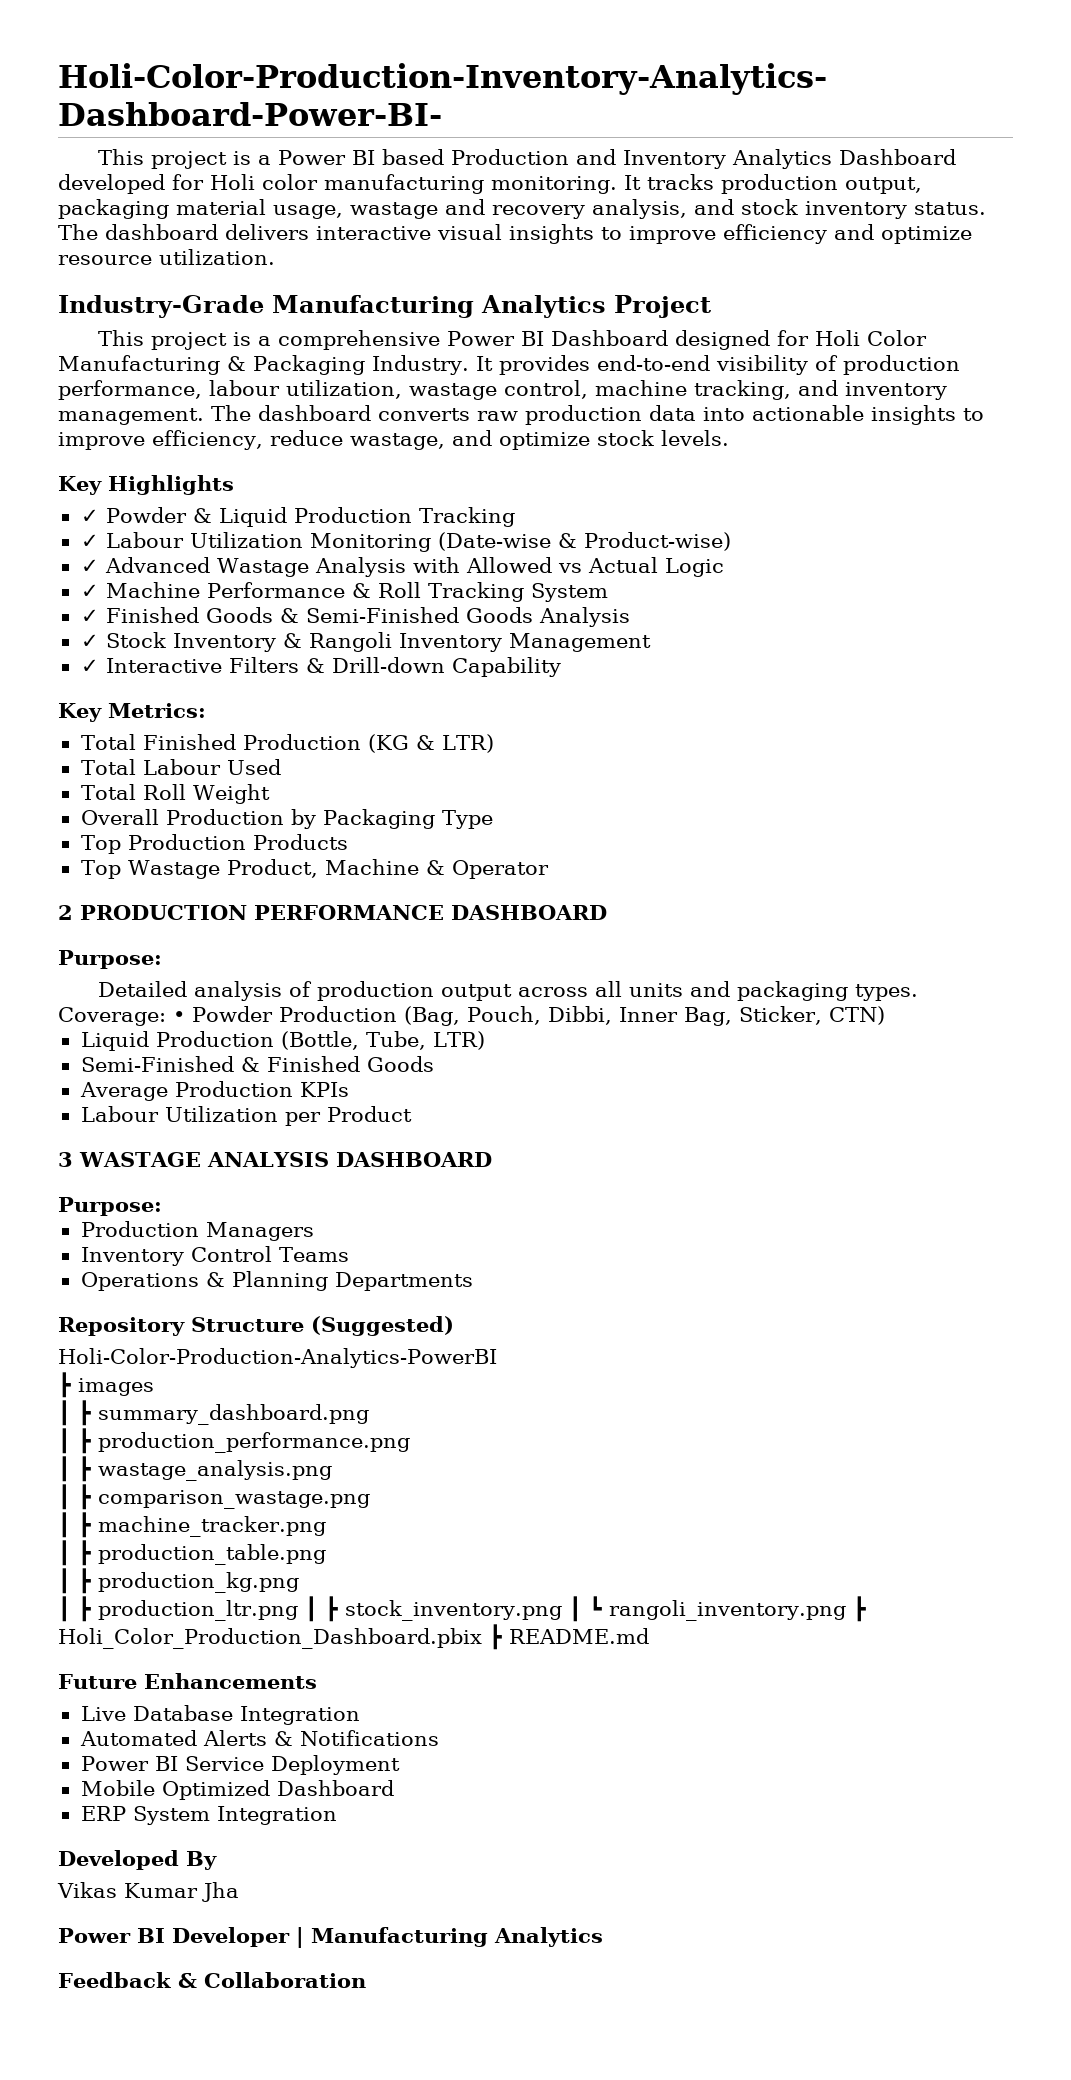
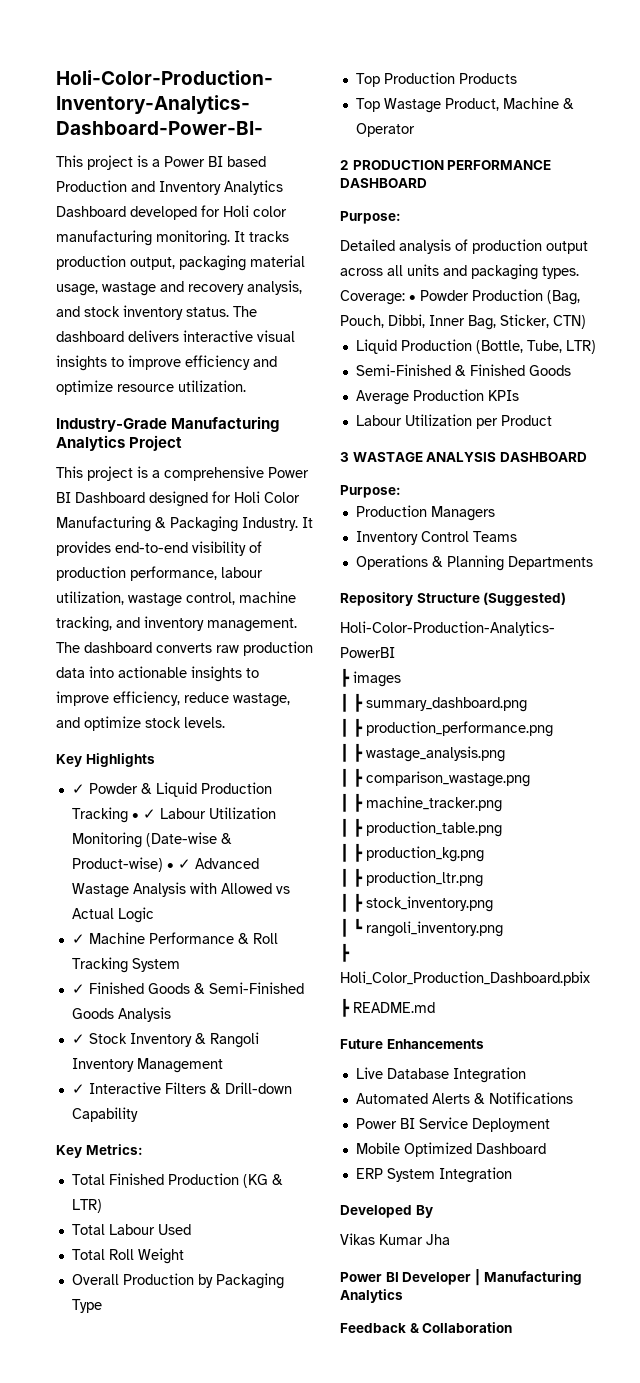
- ✓ Powder & Liquid Production Tracking
- ✓ Labour Utilization Monitoring (Date-wise & Product-wise)
- ✓ Advanced Wastage Analysis with Allowed vs Actual Logic
+ ✓ Powder & Liquid Production Tracking • ✓ Labour Utilization Monitoring (Date-wise & Product-wise) • ✓ Advanced Wastage Analysis with Allowed vs Actual Logic
- ┃ ┣ production_ltr.png ┃ ┣ stock_inventory.png ┃ ┗ rangoli_inventory.png ┣ Holi_Color_Production_Dashboard.pbix ┣ README.md
+ ┃ ┣ production_ltr.png
+ ┃ ┣ stock_inventory.png
+ ┃ ┗ rangoli_inventory.png
+ ┣ Holi_Color_Production_Dashboard.pbix
+ ┣ README.md

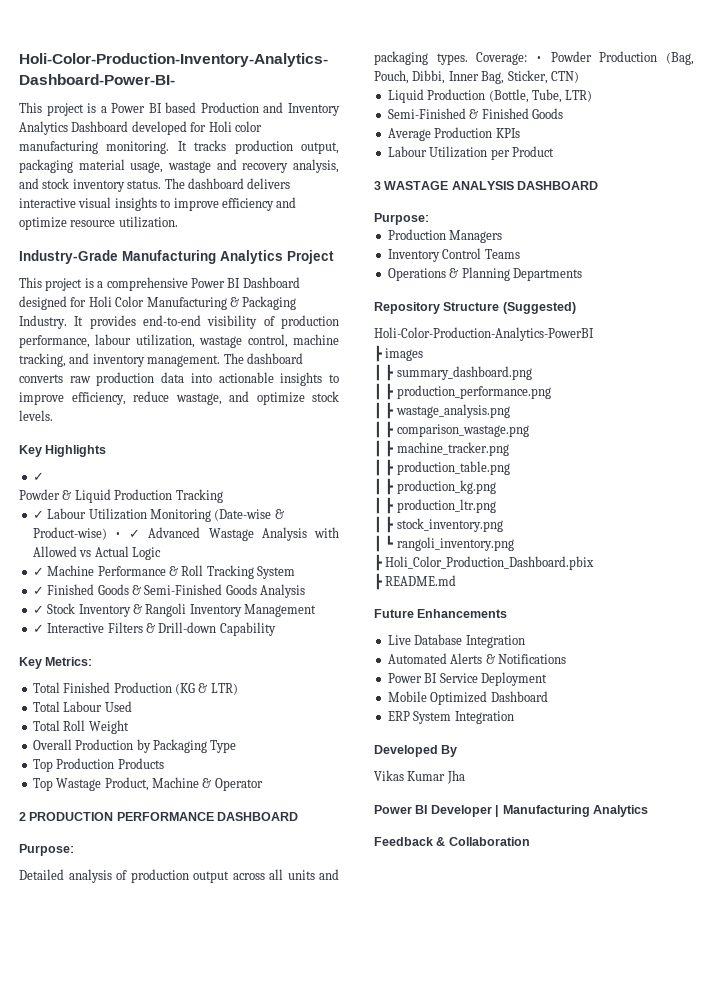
  Key Highlights
- ✓ Powder & Liquid Production Tracking • ✓ Labour Utilization Monitoring (Date-wise & Product-wise) • ✓ Advanced Wastage Analysis with Allowed vs Actual Logic
+ ✓
+ Powder & Liquid Production Tracking
+ ✓ Labour Utilization Monitoring (Date-wise & Product-wise) • ✓ Advanced Wastage Analysis with Allowed vs Actual Logic

